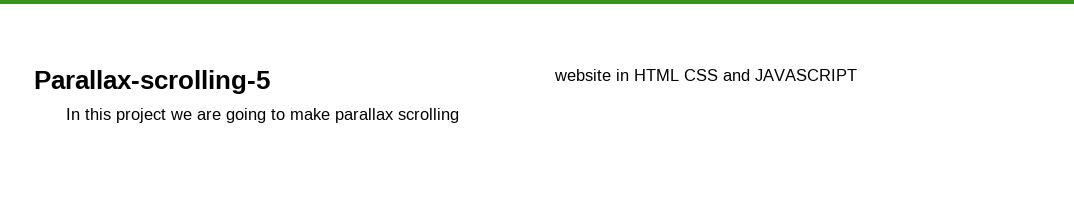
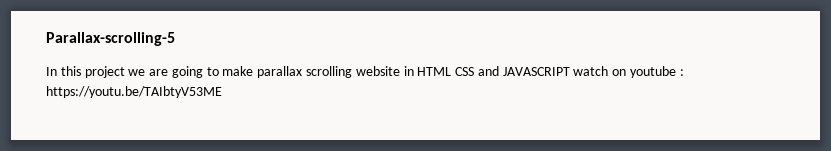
- In this project we are going to make parallax scrolling website in HTML CSS and JAVASCRIPT
+ In this project we are going to make parallax scrolling website in HTML CSS and JAVASCRIPT watch on youtube : https://youtu.be/TAIbtyV53ME

